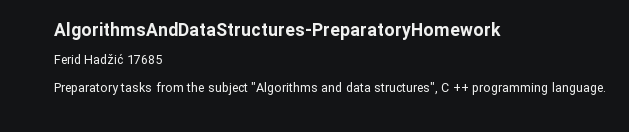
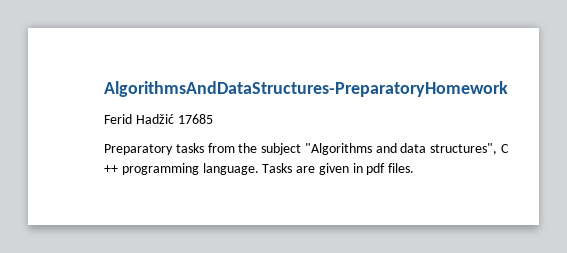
+ Tasks are given in pdf files.

